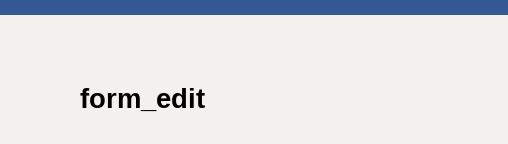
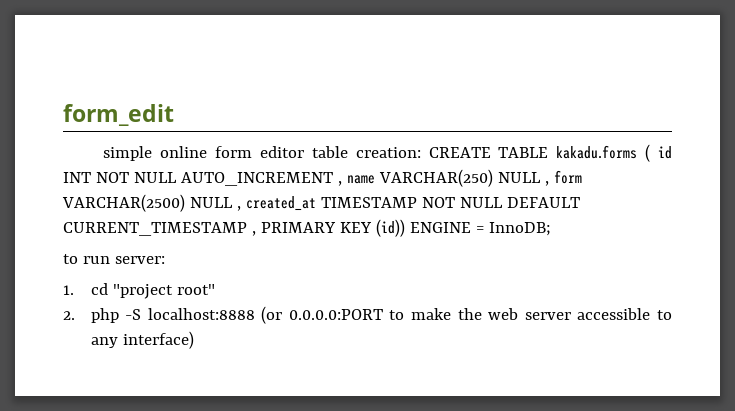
+ simple online form editor table creation: CREATE TABLE kakadu.forms ( id INT NOT NULL AUTO_INCREMENT , name VARCHAR(250) NULL , form VARCHAR(2500) NULL , created_at TIMESTAMP NOT NULL DEFAULT CURRENT_TIMESTAMP , PRIMARY KEY (id)) ENGINE = InnoDB;
+ to run server:
+ 1. cd "project root"
+ 2. php -S localhost:8888 (or 0.0.0.0:PORT to make the web server accessible to any interface)

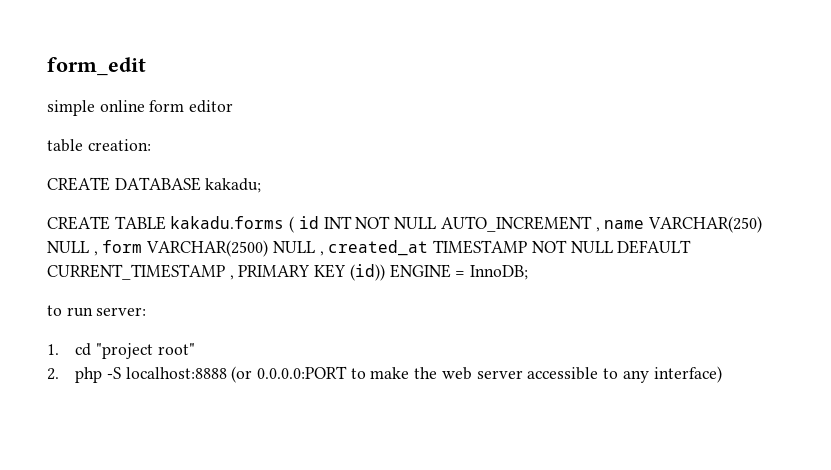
- simple online form editor table creation: CREATE TABLE kakadu.forms ( id INT NOT NULL AUTO_INCREMENT , name VARCHAR(250) NULL , form VARCHAR(2500) NULL , created_at TIMESTAMP NOT NULL DEFAULT CURRENT_TIMESTAMP , PRIMARY KEY (id)) ENGINE = InnoDB;
+ simple online form editor
+ table creation:
+ CREATE DATABASE kakadu;
+ CREATE TABLE kakadu.forms ( id INT NOT NULL AUTO_INCREMENT , name VARCHAR(250) NULL , form VARCHAR(2500) NULL , created_at TIMESTAMP NOT NULL DEFAULT CURRENT_TIMESTAMP , PRIMARY KEY (id)) ENGINE = InnoDB;

